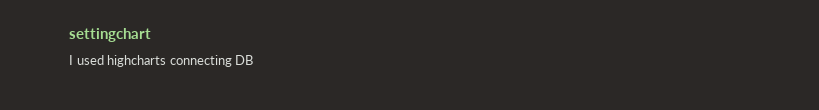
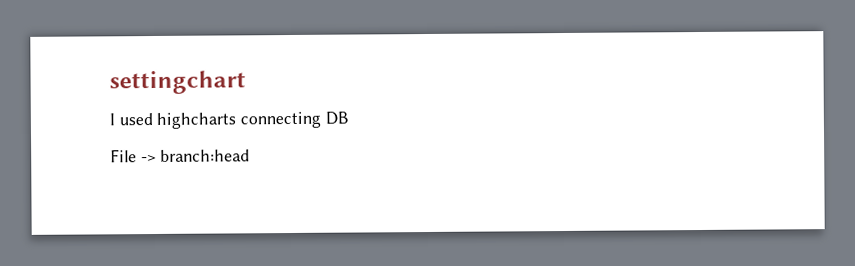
+ File -> branch:head

